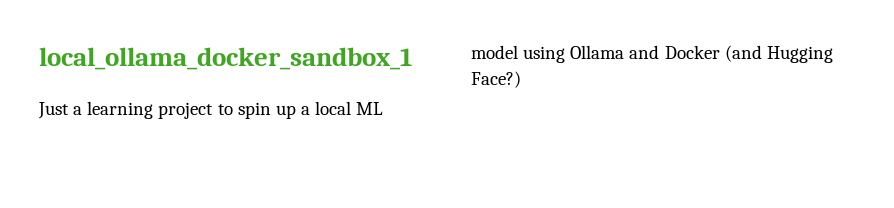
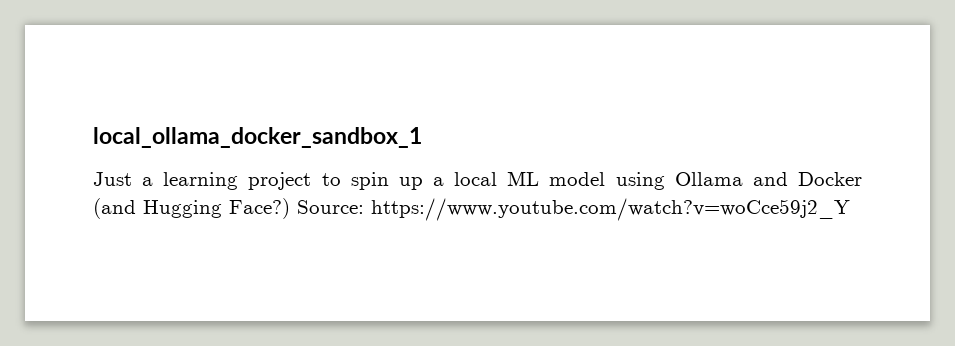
+ Source: https://www.youtube.com/watch?v=woCce59j2_Y

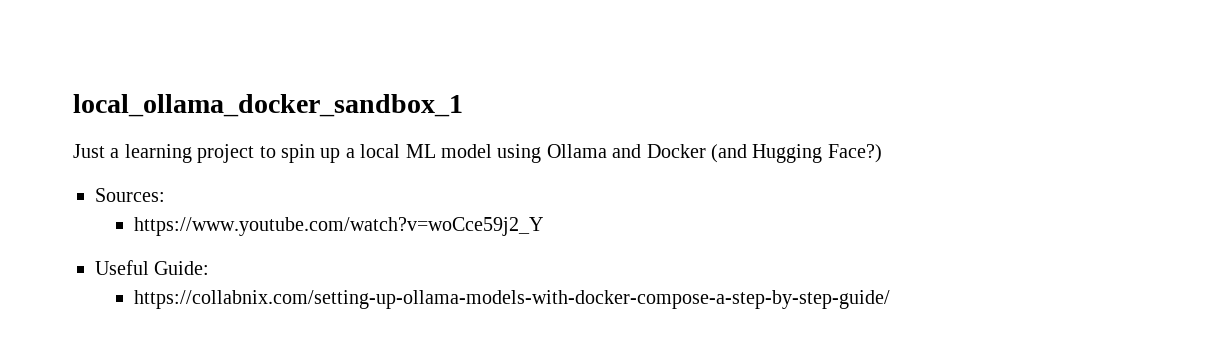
- Just a learning project to spin up a local ML model using Ollama and Docker (and Hugging Face?) Source: https://www.youtube.com/watch?v=woCce59j2_Y
+ Just a learning project to spin up a local ML model using Ollama and Docker (and Hugging Face?)
+ Sources:
+ https://www.youtube.com/watch?v=woCce59j2_Y
+ Useful Guide:
+ https://collabnix.com/setting-up-ollama-models-with-docker-compose-a-step-by-step-guide/

